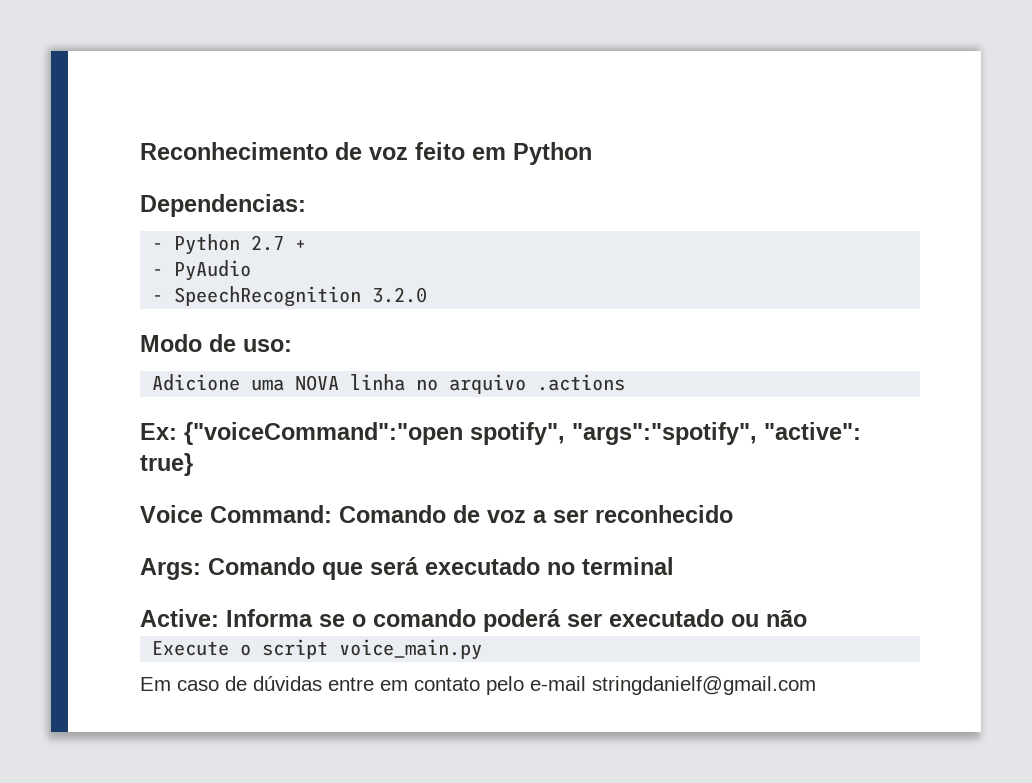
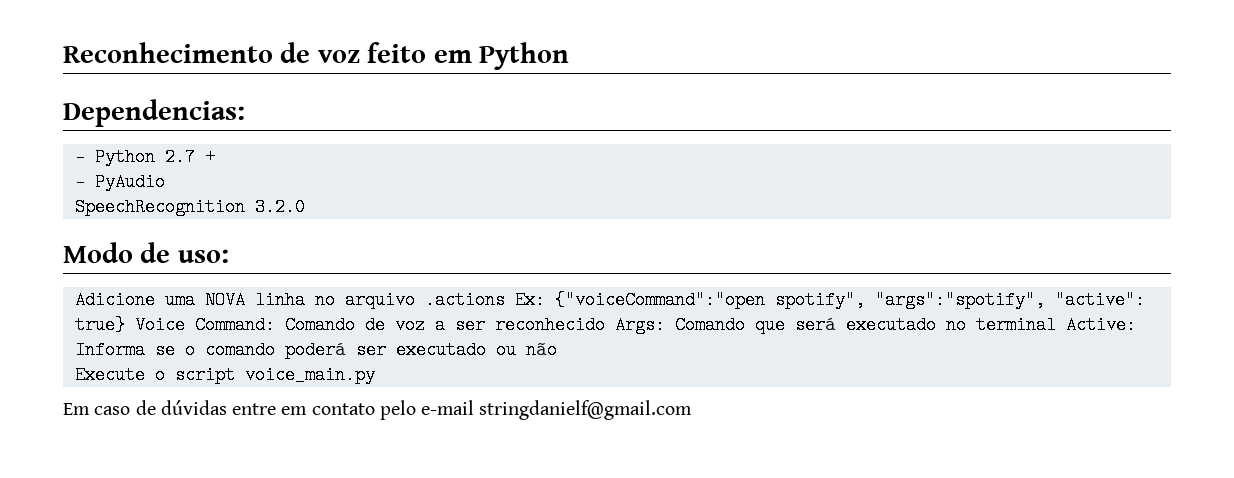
- - SpeechRecognition 3.2.0
+ SpeechRecognition 3.2.0
- Adicione uma NOVA linha no arquivo .actions
- Ex: {"voiceCommand":"open spotify", "args":"spotify", "active": true}
- Voice Command: Comando de voz a ser reconhecido
- Args: Comando que será executado no terminal
- Active: Informa se o comando poderá ser executado ou não
+ Adicione uma NOVA linha no arquivo .actions Ex: {"voiceCommand":"open spotify", "args":"spotify", "active": true} Voice Command: Comando de voz a ser reconhecido Args: Comando que será executado no terminal Active: Informa se o comando poderá ser executado ou não

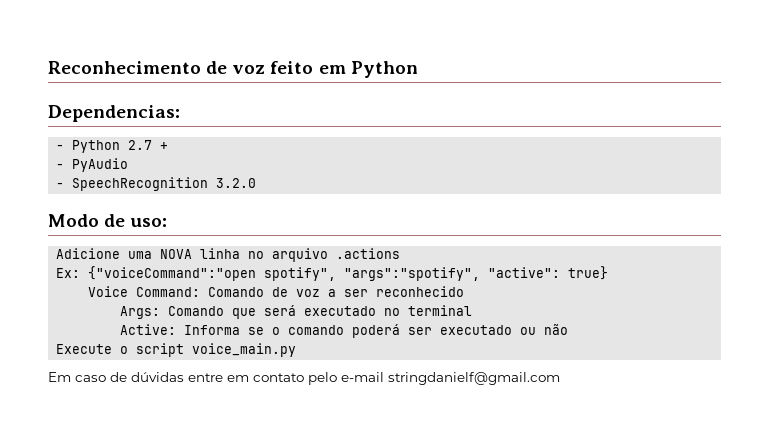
- SpeechRecognition 3.2.0
+ - SpeechRecognition 3.2.0
- Adicione uma NOVA linha no arquivo .actions Ex: {"voiceCommand":"open spotify", "args":"spotify", "active": true} Voice Command: Comando de voz a ser reconhecido Args: Comando que será executado no terminal Active: Informa se o comando poderá ser executado ou não
+ Adicione uma NOVA linha no arquivo .actions
+ Ex: {"voiceCommand":"open spotify", "args":"spotify", "active": true}
+ Voice Command: Comando de voz a ser reconhecido
+ Args: Comando que será executado no terminal
+ Active: Informa se o comando poderá ser executado ou não

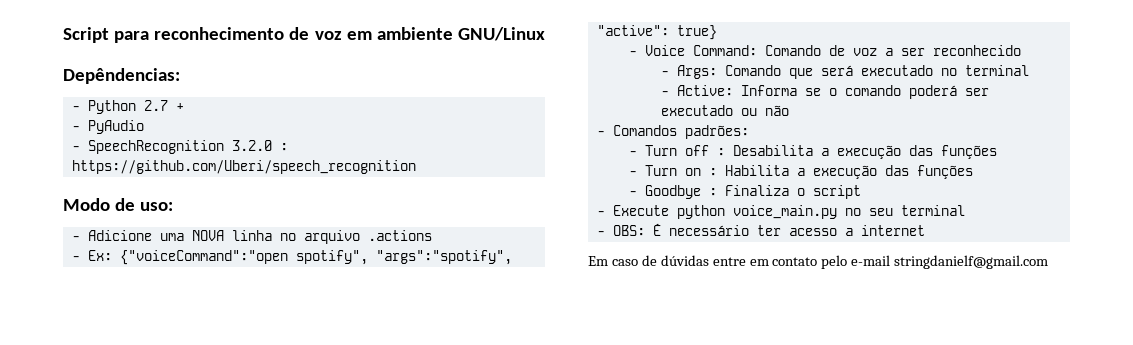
- Reconhecimento de voz feito em Python
- Dependencias:
+ Script para reconhecimento de voz em ambiente GNU/Linux
+ Depêndencias:
- - SpeechRecognition 3.2.0
+ - SpeechRecognition 3.2.0 : https://github.com/Uberi/speech_recognition
- Adicione uma NOVA linha no arquivo .actions
+ - Adicione uma NOVA linha no arquivo .actions
- Ex: {"voiceCommand":"open spotify", "args":"spotify", "active": true}
+ - Ex: {"voiceCommand":"open spotify", "args":"spotify", "active": true}
- Voice Command: Comando de voz a ser reconhecido
+ - Voice Command: Comando de voz a ser reconhecido
- Args: Comando que será executado no terminal
+ - Args: Comando que será executado no terminal
- Active: Informa se o comando poderá ser executado ou não
+ - Active: Informa se o comando poderá ser executado ou não
- Execute o script voice_main.py
+ - Comandos padrões:
+ - Turn off : Desabilita a execução das funções
+ - Turn on : Habilita a execução das funções
+ - Goodbye : Finaliza o script
+ - Execute python voice_main.py no seu terminal
+ - OBS: É necessário ter acesso a internet

